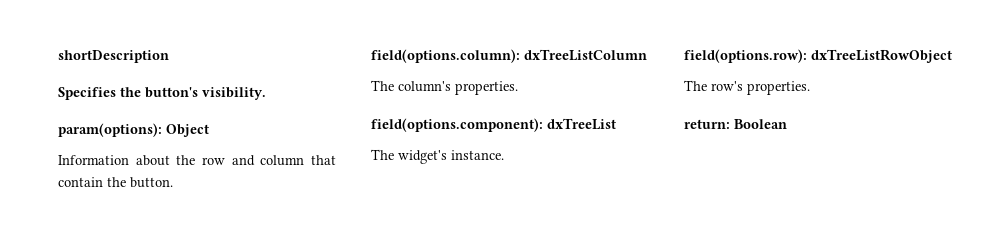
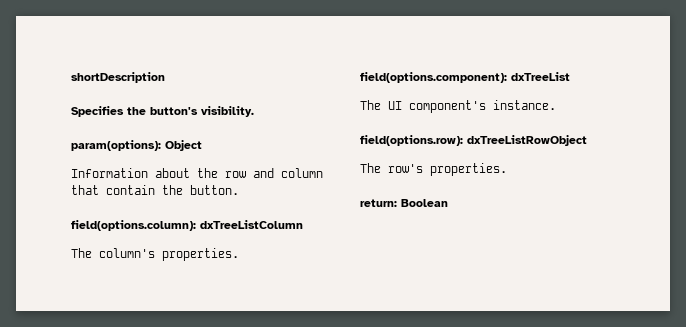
- The widget's instance.
+ The UI component's instance.

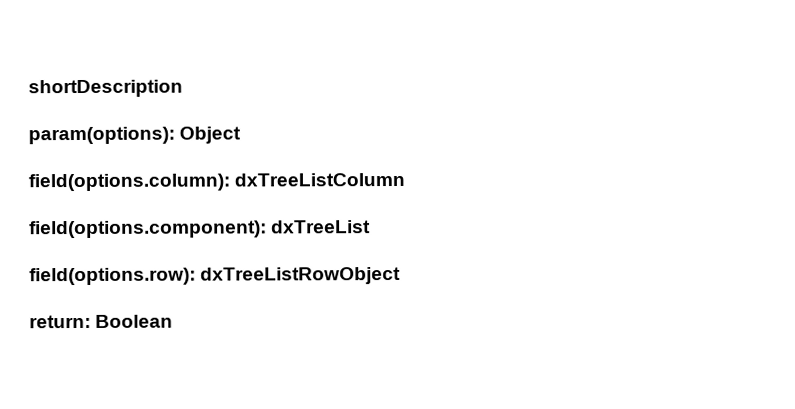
- Specifies the button's visibility.
  param(options): Object
- Information about the row and column that contain the button.
- The column's properties.
- The UI component's instance.
- The row's properties.

